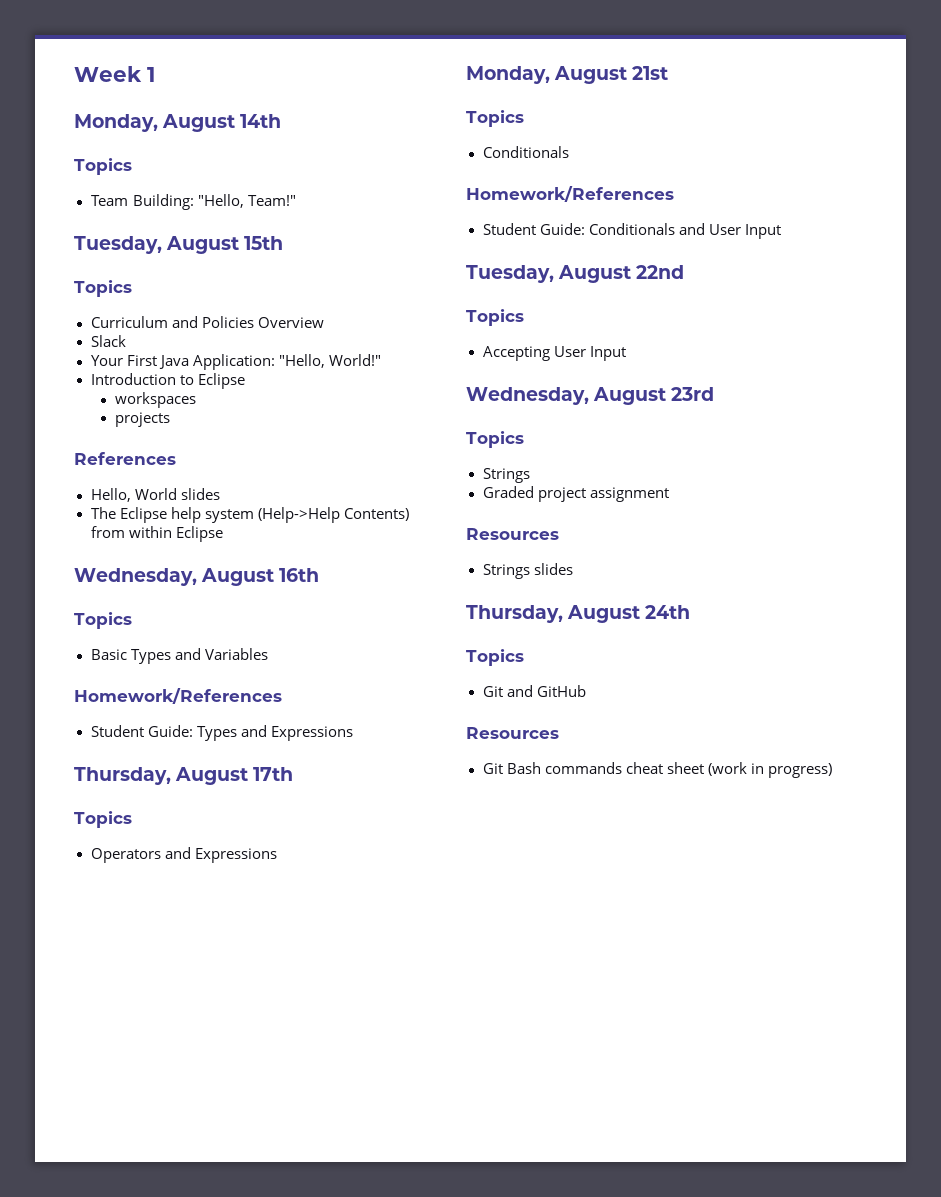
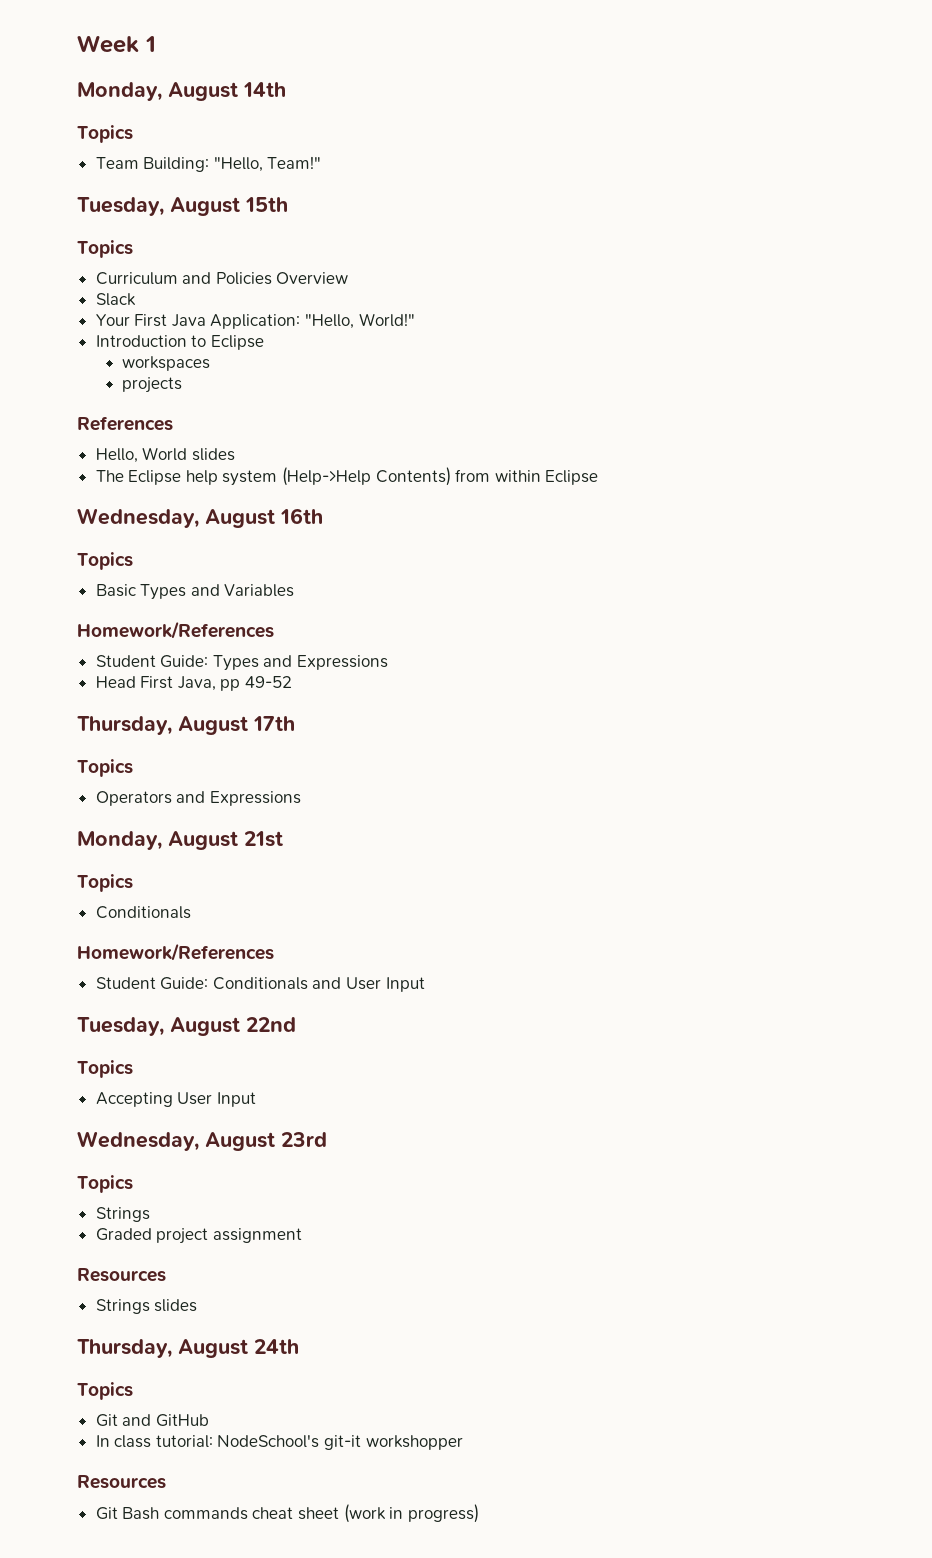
+ Head First Java, pp 49-52
+ In class tutorial: NodeSchool's git-it workshopper

